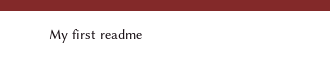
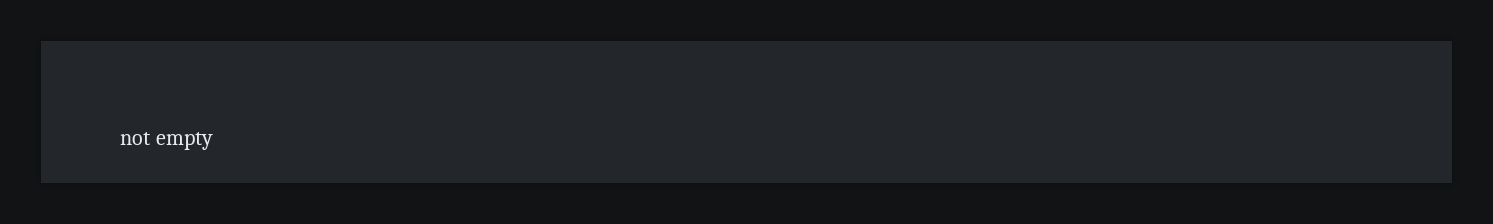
- My first readme
+ not empty

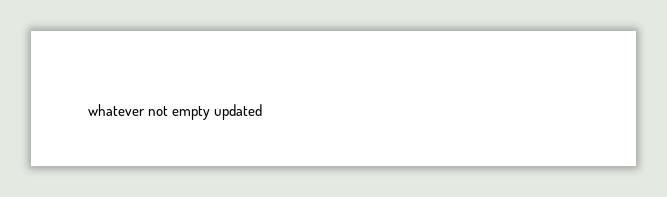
- not empty
+ whatever not empty updated

